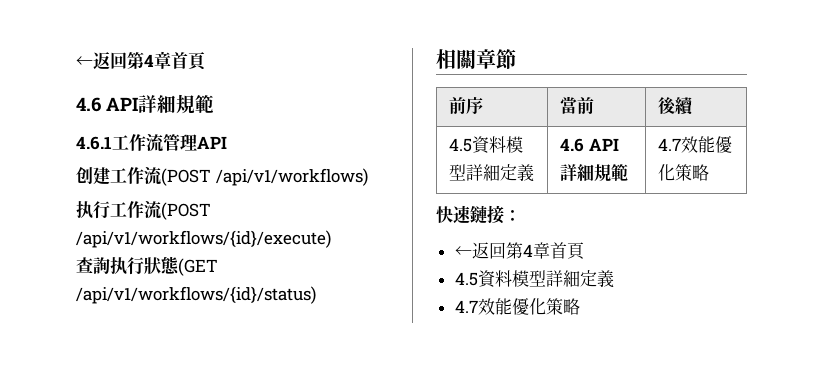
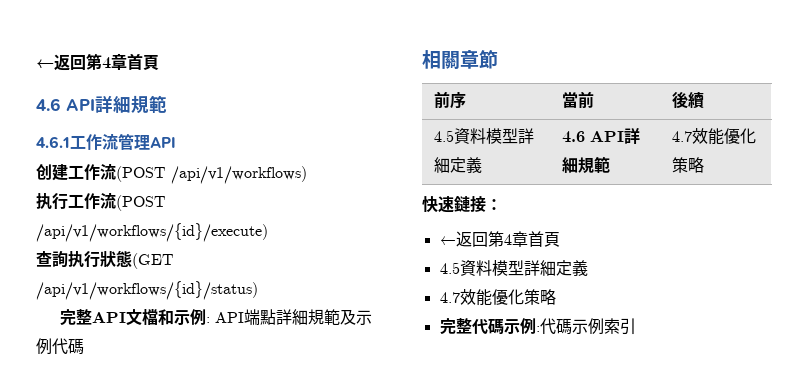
+ 完整API文檔和示例: API端點詳細規範及示例代碼
+ 完整代碼示例:代碼示例索引

